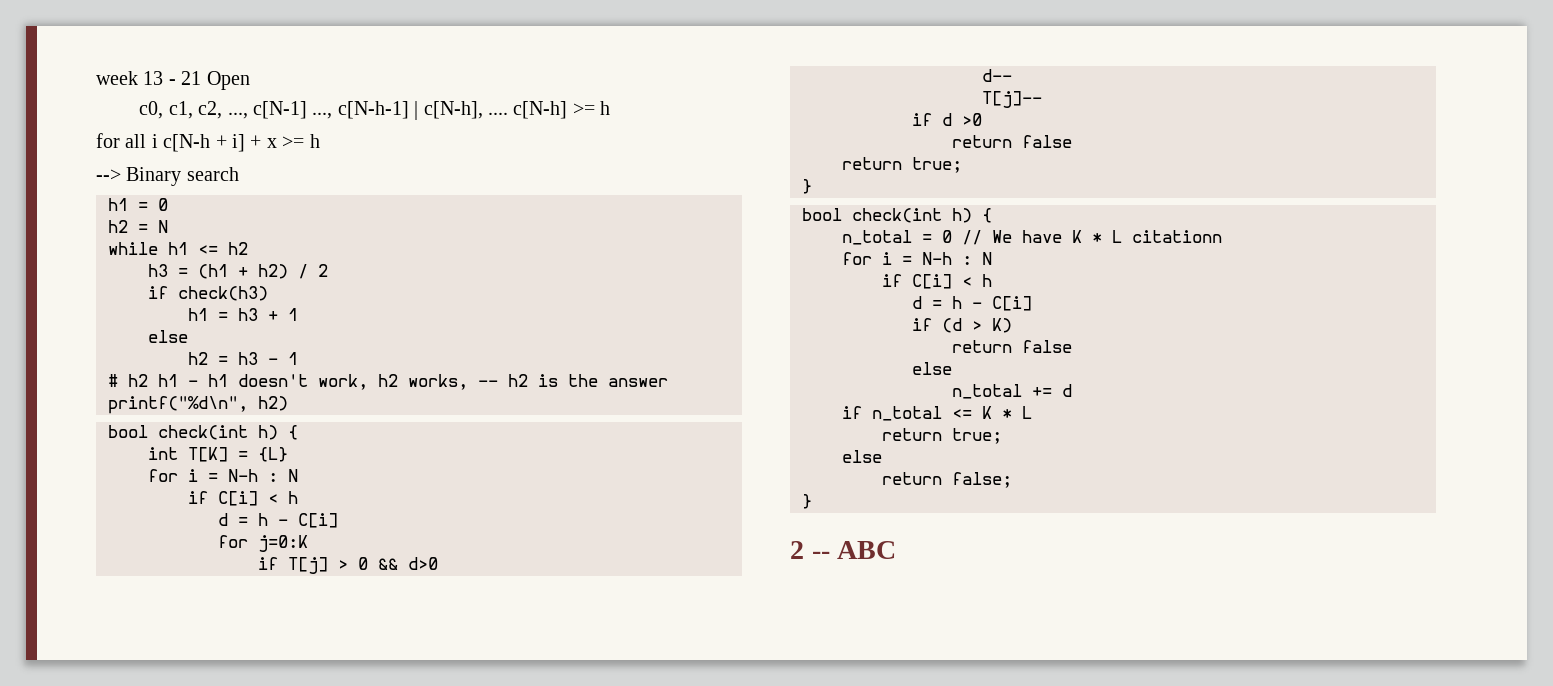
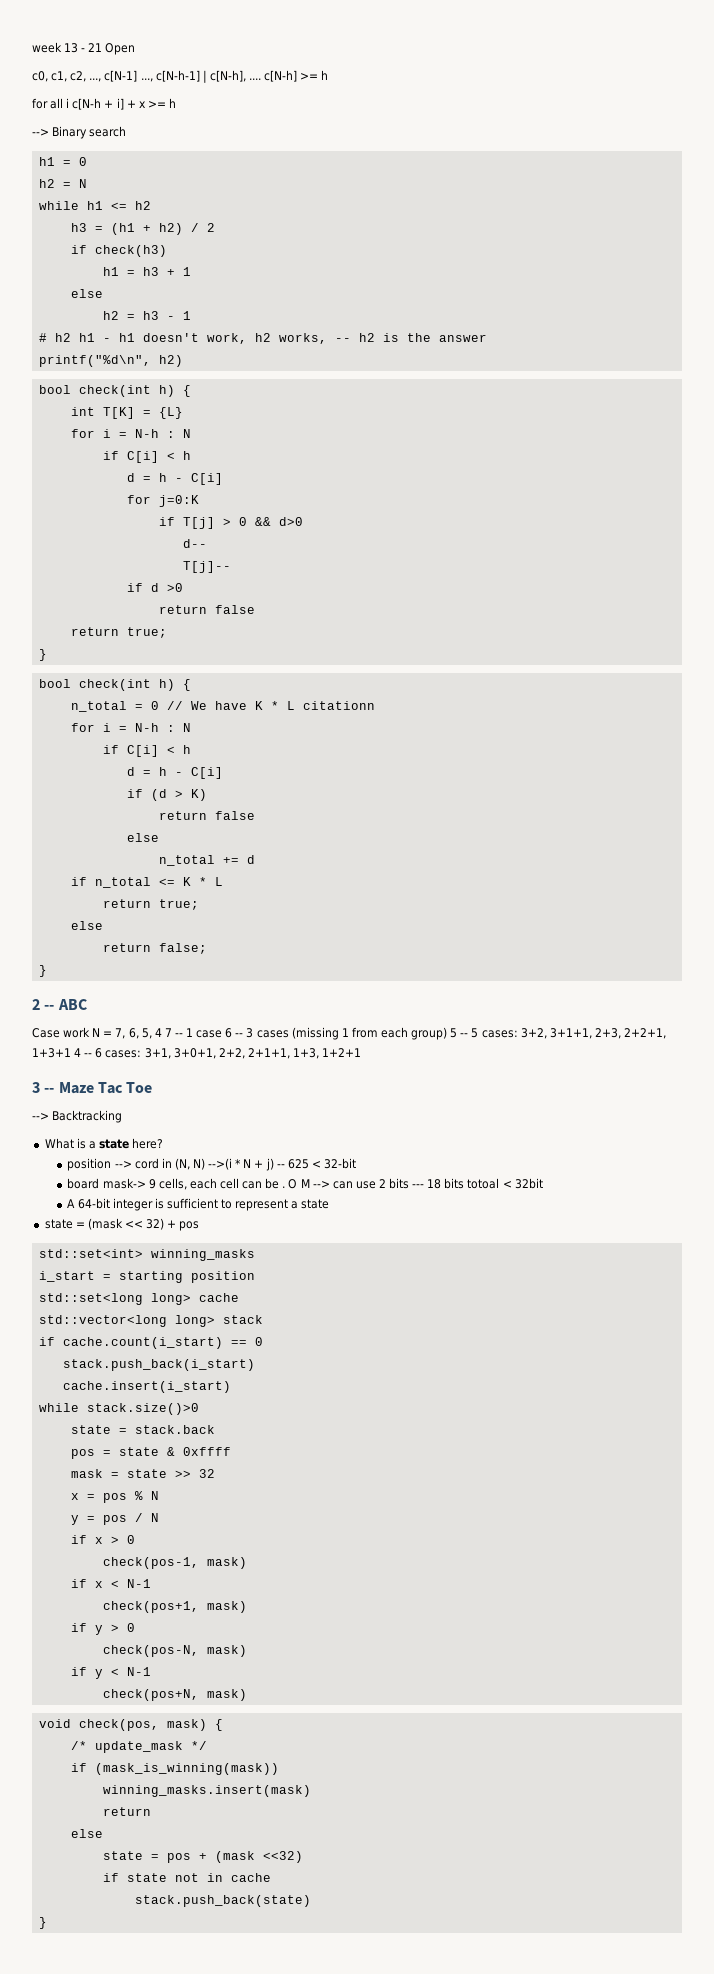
+ Case work N = 7, 6, 5, 4 7 -- 1 case 6 -- 3 cases (missing 1 from each group) 5 -- 5 cases: 3+2, 3+1+1, 2+3, 2+2+1, 1+3+1 4 -- 6 cases: 3+1, 3+0+1, 2+2, 2+1+1, 1+3, 1+2+1
+ 3 -- Maze Tac Toe
+ --> Backtracking
+ What is a state here?
+ position --> cord in (N, N) -->(i * N + j) -- 625 < 32-bit
+ board mask-> 9 cells, each cell can be . O M --> can use 2 bits --- 18 bits totoal < 32bit
+ A 64-bit integer is sufficient to represent a state
+ state = (mask << 32) + pos
+ std::set<int> winning_masks
+ i_start = starting position
+ std::set<long long> cache
+ std::vector<long long> stack
+ if cache.count(i_start) == 0
+ stack.push_back(i_start)
+ cache.insert(i_start)
+ while stack.size()>0
+ state = stack.back
+ pos = state & 0xffff
+ mask = state >> 32
+ x = pos % N
+ y = pos / N
+ if x > 0
+ check(pos-1, mask)
+ if x < N-1
+ check(pos+1, mask)
+ if y > 0
+ check(pos-N, mask)
+ if y < N-1
+ check(pos+N, mask)
+ void check(pos, mask) {
+ /* update_mask */
+ if (mask_is_winning(mask))
+ winning_masks.insert(mask)
+ return
+ else
+ state = pos + (mask <<32)
+ if state not in cache
+ stack.push_back(state)
+ }

